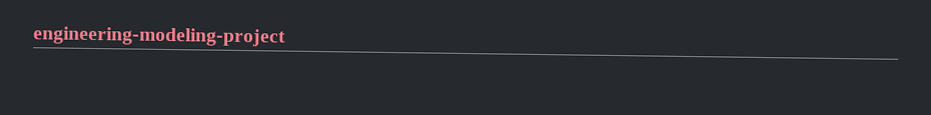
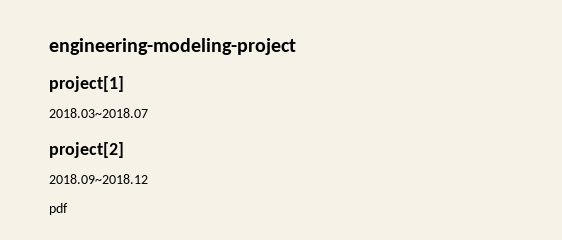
+ project[1]
+ 2018.03~2018.07
+ project[2]
+ 2018.09~2018.12
+ pdf

